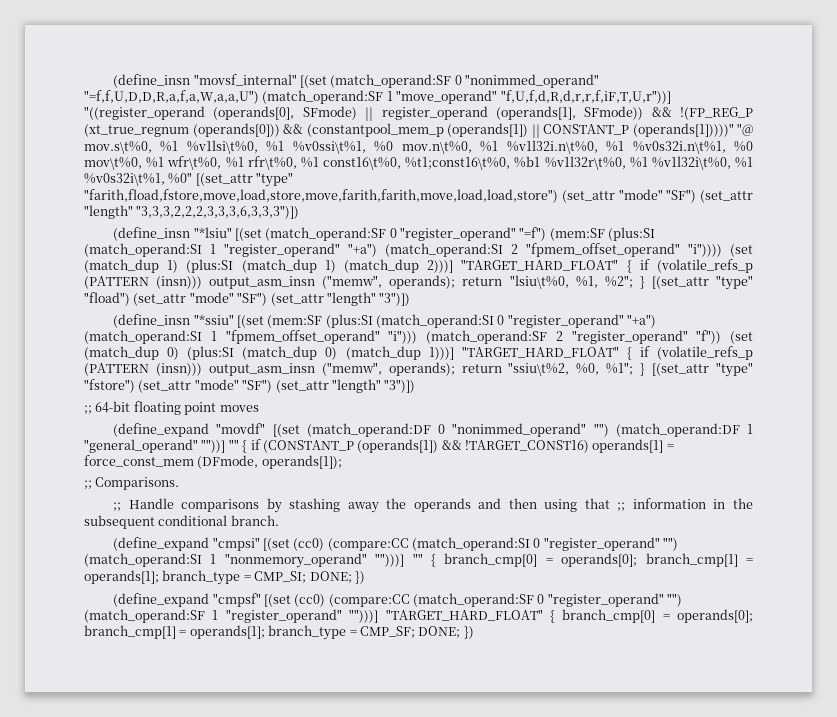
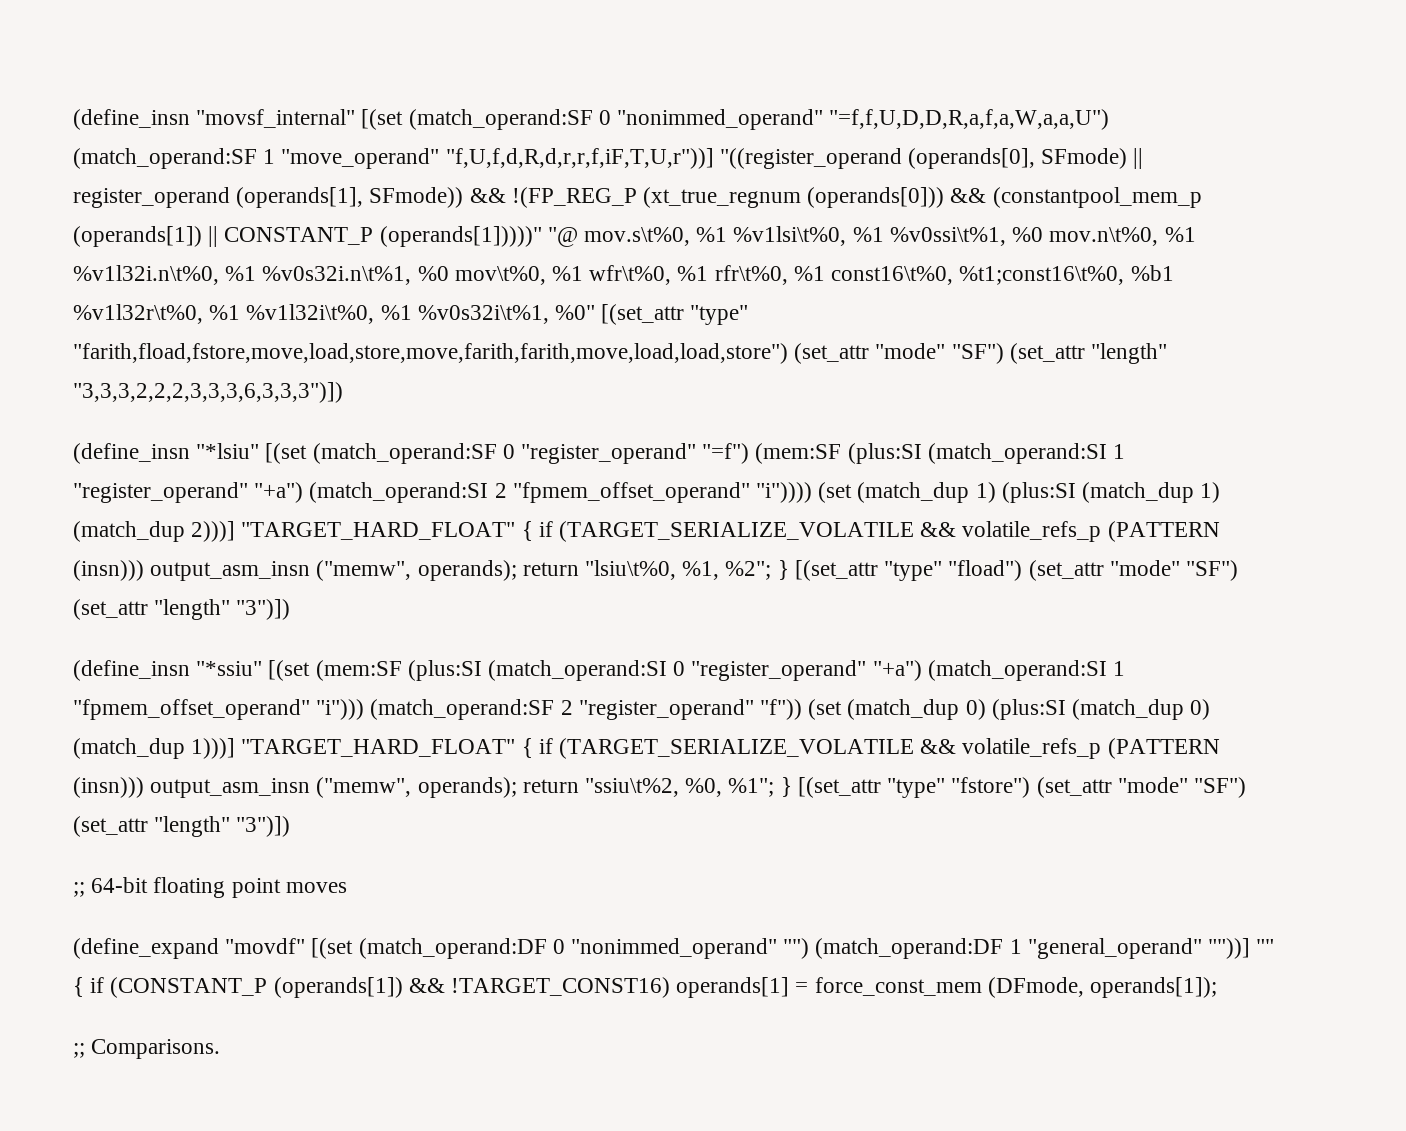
- (define_insn "*lsiu" [(set (match_operand:SF 0 "register_operand" "=f") (mem:SF (plus:SI (match_operand:SI 1 "register_operand" "+a") (match_operand:SI 2 "fpmem_offset_operand" "i")))) (set (match_dup 1) (plus:SI (match_dup 1) (match_dup 2)))] "TARGET_HARD_FLOAT" { if (volatile_refs_p (PATTERN (insn))) output_asm_insn ("memw", operands); return "lsiu\t%0, %1, %2"; } [(set_attr "type" "fload") (set_attr "mode" "SF") (set_attr "length" "3")])
+ (define_insn "*lsiu" [(set (match_operand:SF 0 "register_operand" "=f") (mem:SF (plus:SI (match_operand:SI 1 "register_operand" "+a") (match_operand:SI 2 "fpmem_offset_operand" "i")))) (set (match_dup 1) (plus:SI (match_dup 1) (match_dup 2)))] "TARGET_HARD_FLOAT" { if (TARGET_SERIALIZE_VOLATILE && volatile_refs_p (PATTERN (insn))) output_asm_insn ("memw", operands); return "lsiu\t%0, %1, %2"; } [(set_attr "type" "fload") (set_attr "mode" "SF") (set_attr "length" "3")])
- (define_insn "*ssiu" [(set (mem:SF (plus:SI (match_operand:SI 0 "register_operand" "+a") (match_operand:SI 1 "fpmem_offset_operand" "i"))) (match_operand:SF 2 "register_operand" "f")) (set (match_dup 0) (plus:SI (match_dup 0) (match_dup 1)))] "TARGET_HARD_FLOAT" { if (volatile_refs_p (PATTERN (insn))) output_asm_insn ("memw", operands); return "ssiu\t%2, %0, %1"; } [(set_attr "type" "fstore") (set_attr "mode" "SF") (set_attr "length" "3")])
+ (define_insn "*ssiu" [(set (mem:SF (plus:SI (match_operand:SI 0 "register_operand" "+a") (match_operand:SI 1 "fpmem_offset_operand" "i"))) (match_operand:SF 2 "register_operand" "f")) (set (match_dup 0) (plus:SI (match_dup 0) (match_dup 1)))] "TARGET_HARD_FLOAT" { if (TARGET_SERIALIZE_VOLATILE && volatile_refs_p (PATTERN (insn))) output_asm_insn ("memw", operands); return "ssiu\t%2, %0, %1"; } [(set_attr "type" "fstore") (set_attr "mode" "SF") (set_attr "length" "3")])
- ;; Handle comparisons by stashing away the operands and then using that ;; information in the subsequent conditional branch.
- (define_expand "cmpsi" [(set (cc0) (compare:CC (match_operand:SI 0 "register_operand" "") (match_operand:SI 1 "nonmemory_operand" "")))] "" { branch_cmp[0] = operands[0]; branch_cmp[1] = operands[1]; branch_type = CMP_SI; DONE; })
- (define_expand "cmpsf" [(set (cc0) (compare:CC (match_operand:SF 0 "register_operand" "") (match_operand:SF 1 "register_operand" "")))] "TARGET_HARD_FLOAT" { branch_cmp[0] = operands[0]; branch_cmp[1] = operands[1]; branch_type = CMP_SF; DONE; })

